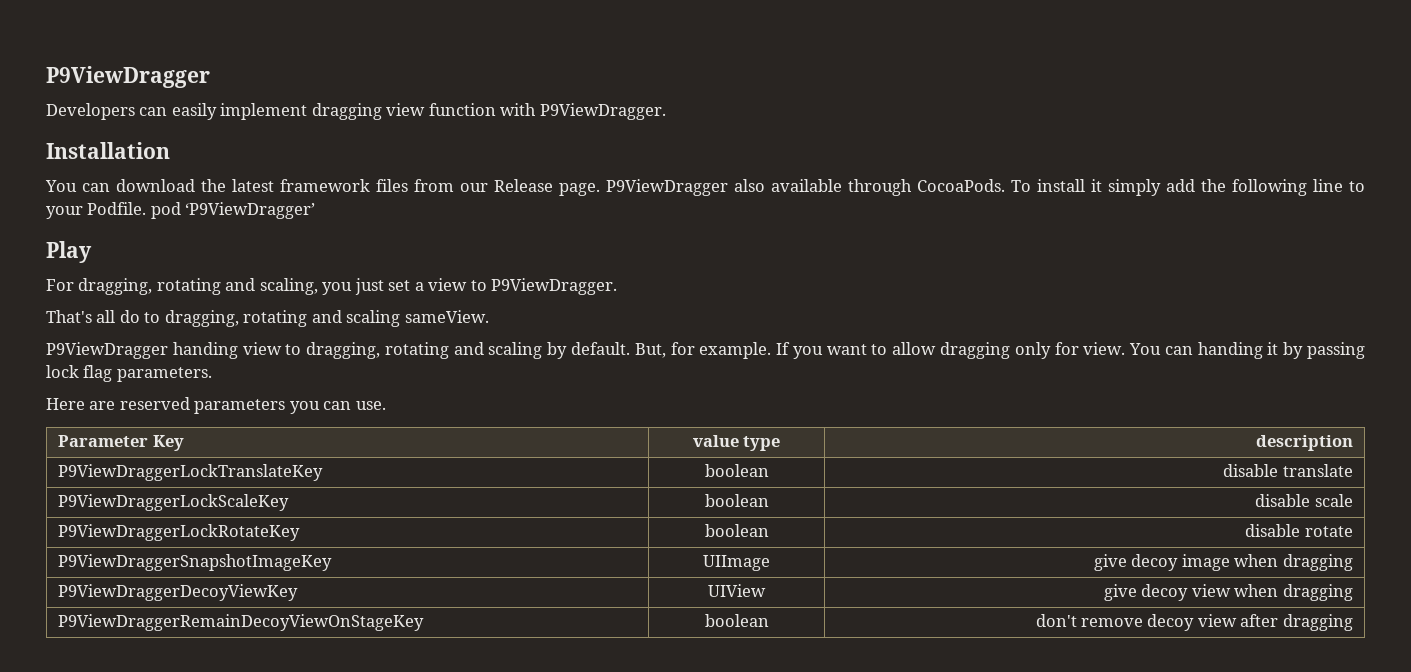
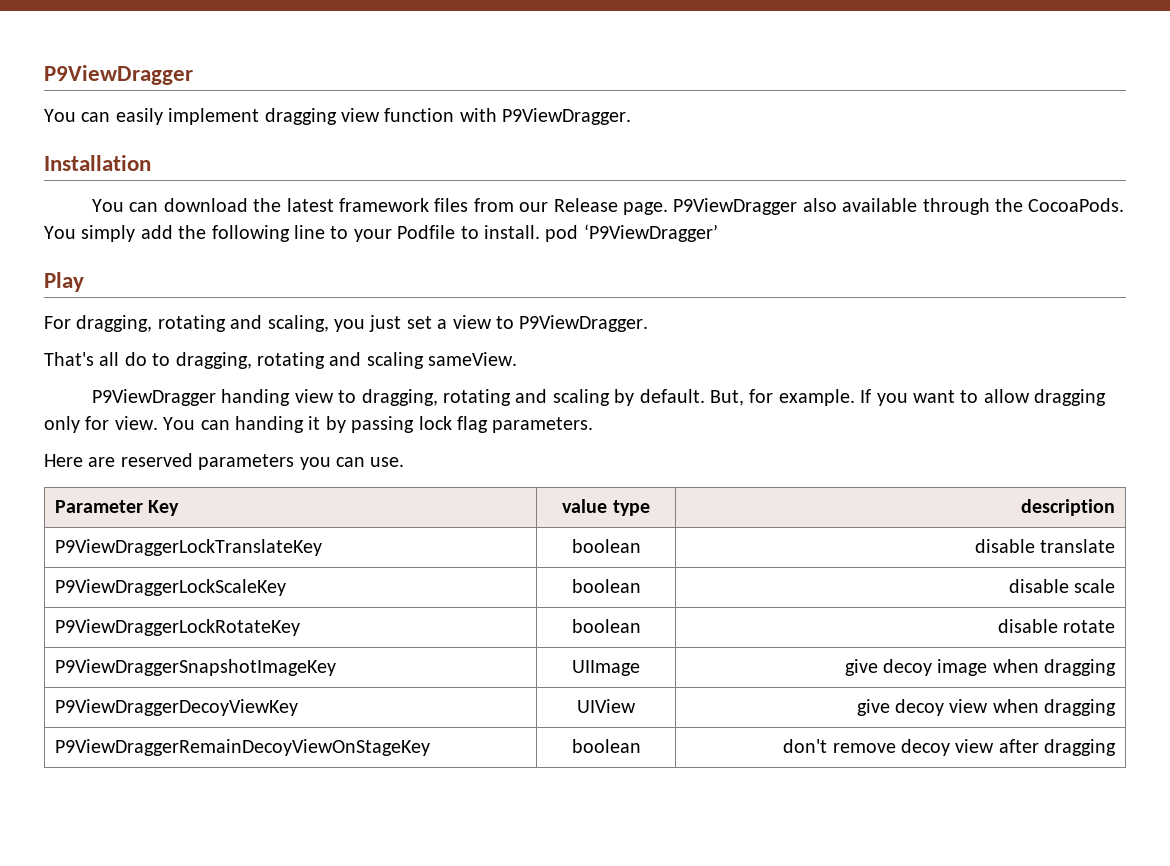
- Developers can easily implement dragging view function with P9ViewDragger.
+ You can easily implement dragging view function with P9ViewDragger.
- P9ViewDragger also available through CocoaPods. To install it simply add the following line to your Podfile. pod ‘P9ViewDragger’
+ P9ViewDragger also available through the CocoaPods. You simply add the following line to your Podfile to install. pod ‘P9ViewDragger’

